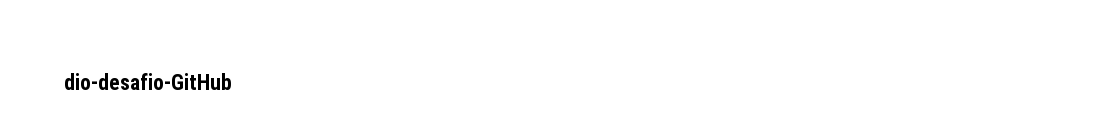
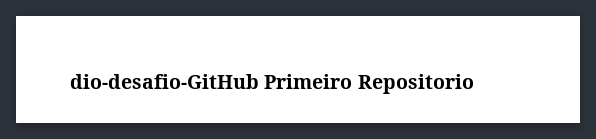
- dio-desafio-GitHub
+ dio-desafio-GitHub Primeiro Repositorio

